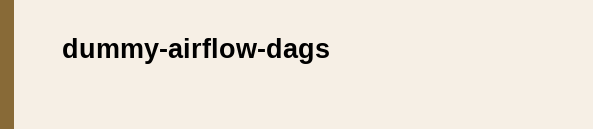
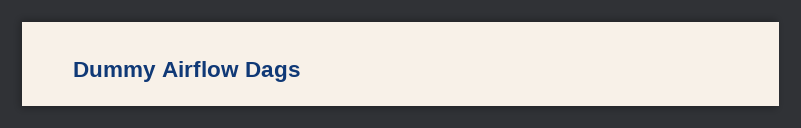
- dummy-airflow-dags
+ Dummy Airflow Dags

